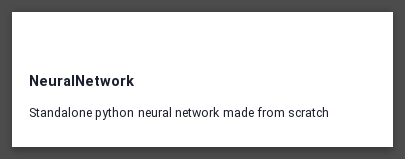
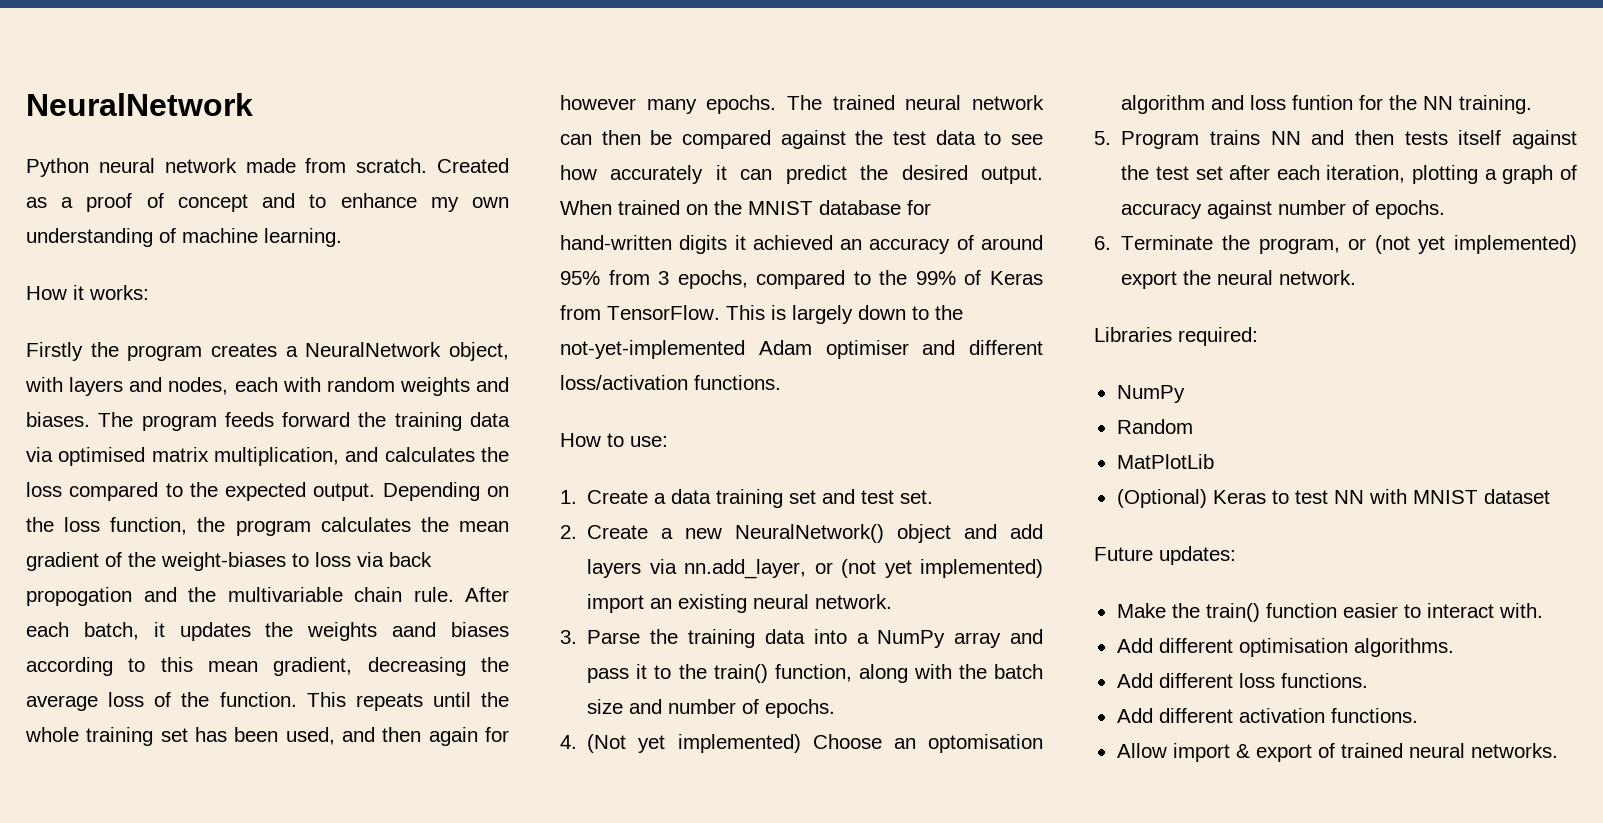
- Standalone python neural network made from scratch
+ Python neural network made from scratch. Created as a proof of concept and to enhance my own understanding of machine learning.
+ How it works:
+ Firstly the program creates a NeuralNetwork object, with layers and nodes, each with random weights and biases. The program feeds forward the training data via optimised matrix multiplication, and calculates the loss compared to the expected output. Depending on the loss function, the program calculates the mean gradient of the weight-biases to loss via back propogation and the multivariable chain rule. After each batch, it updates the weights aand biases according to this mean gradient, decreasing the average loss of the function. This repeats until the whole training set has been used, and then again for however many epochs. The trained neural network can then be compared against the test data to see how accurately it can predict the desired output. When trained on the MNIST database for hand-written digits it achieved an accuracy of around 95% from 3 epochs, compared to the 99% of Keras from TensorFlow. This is largely down to the not-yet-implemented Adam optimiser and different loss/activation functions.
+ How to use:
+ 1. Create a data training set and test set.
+ 2. Create a new NeuralNetwork() object and add layers via nn.add_layer, or (not yet implemented) import an existing neural network.
+ 3. Parse the training data into a NumPy array and pass it to the train() function, along with the batch size and number of epochs.
+ 4. (Not yet implemented) Choose an optomisation algorithm and loss funtion for the NN training.
+ 5. Program trains NN and then tests itself against the test set after each iteration, plotting a graph of accuracy against number of epochs.
+ 6. Terminate the program, or (not yet implemented) export the neural network.
+ Libraries required:
+ NumPy
+ Random
+ MatPlotLib
+ (Optional) Keras to test NN with MNIST dataset
+ Future updates:
+ Make the train() function easier to interact with.
+ Add different optimisation algorithms.
+ Add different loss functions.
+ Add different activation functions.
+ Allow import & export of trained neural networks.

